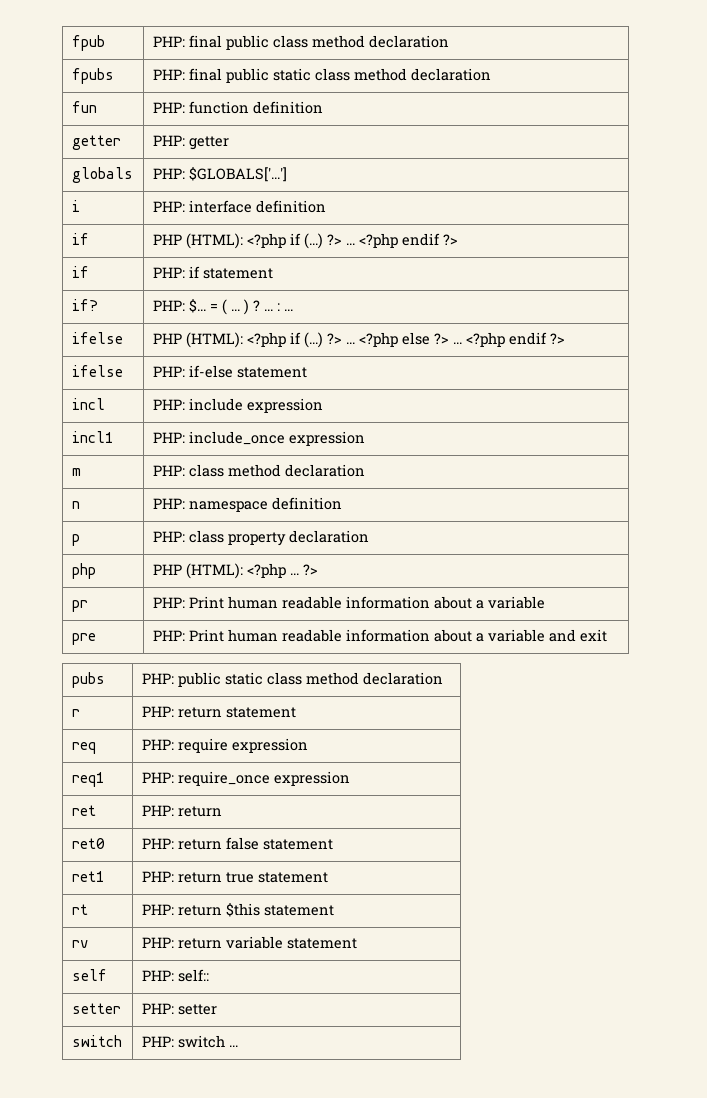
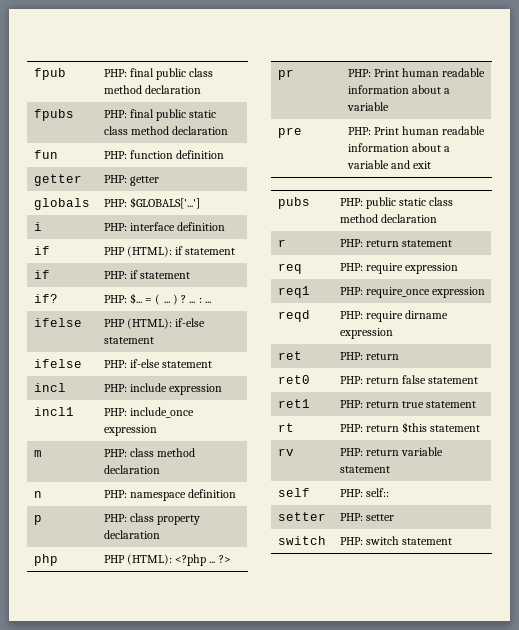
- if | PHP (HTML): <?php if (...) ?> ... <?php endif ?>
+ if | PHP (HTML): if statement
- ifelse | PHP (HTML): <?php if (...) ?> ... <?php else ?> ... <?php endif ?>
+ ifelse | PHP (HTML): if-else statement
+ reqd | PHP: require dirname expression
- switch | PHP: switch ...
+ switch | PHP: switch statement

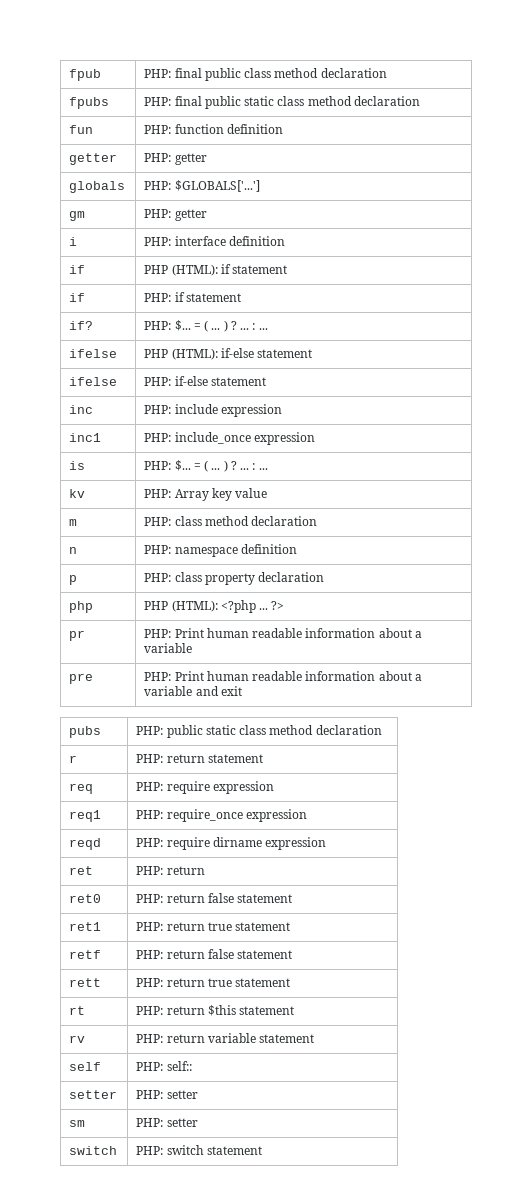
+ gm | PHP: getter
- incl | PHP: include expression
+ inc | PHP: include expression
- incl1 | PHP: include_once expression
+ inc1 | PHP: include_once expression
+ is | PHP: $... = ( ... ) ? ... : ...
+ kv | PHP: Array key value
+ retf | PHP: return false statement
+ rett | PHP: return true statement
+ sm | PHP: setter

